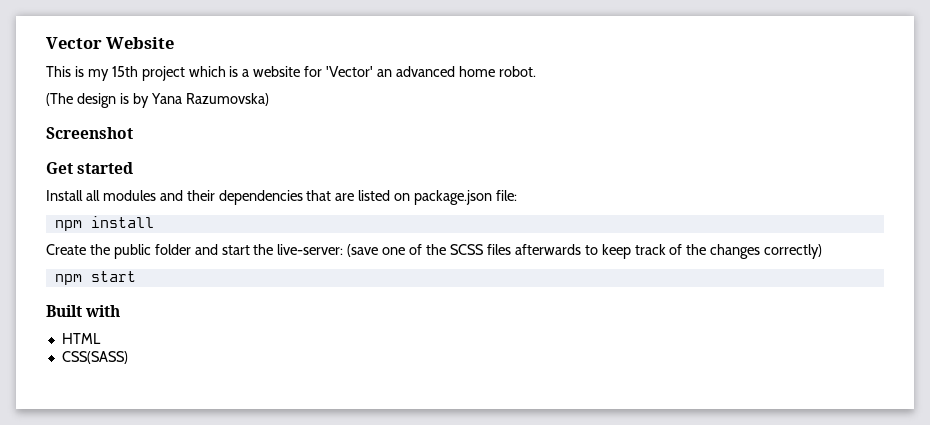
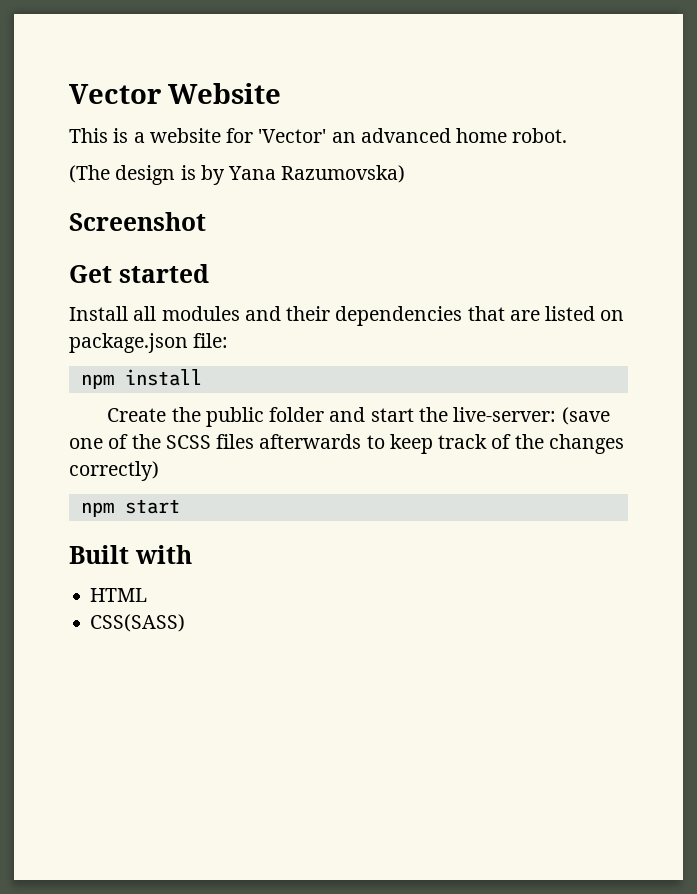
- This is my 15th project which is a website for 'Vector' an advanced home robot.
+ This is a website for 'Vector' an advanced home robot.

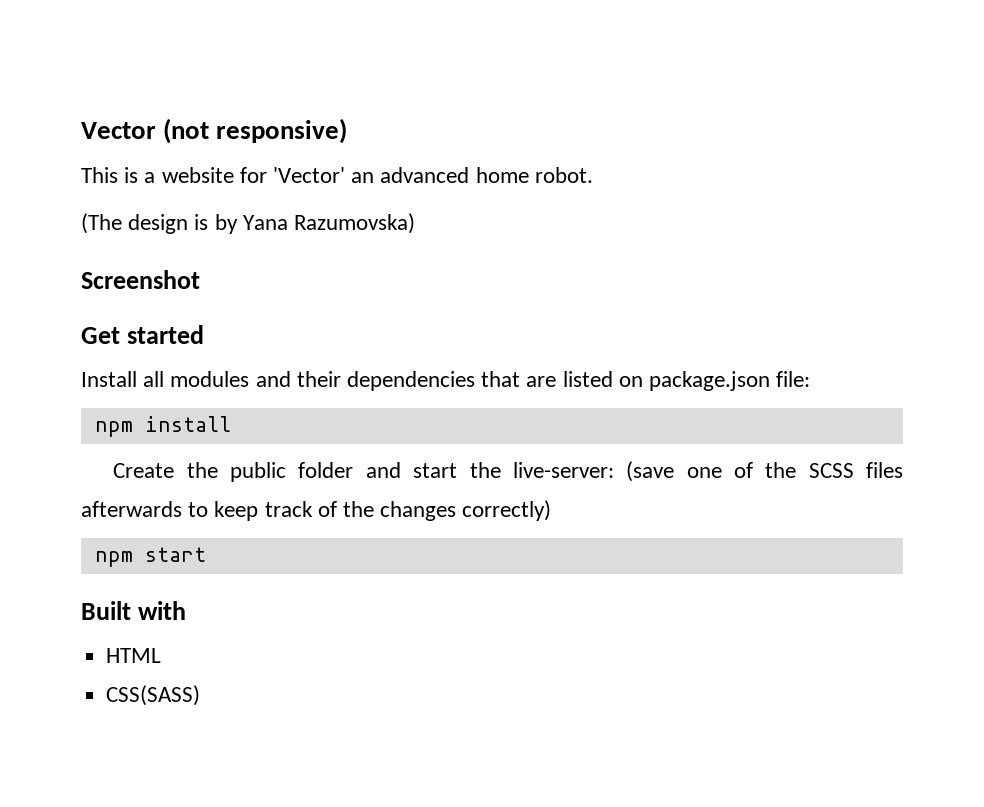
- Vector Website
+ Vector (not responsive)

